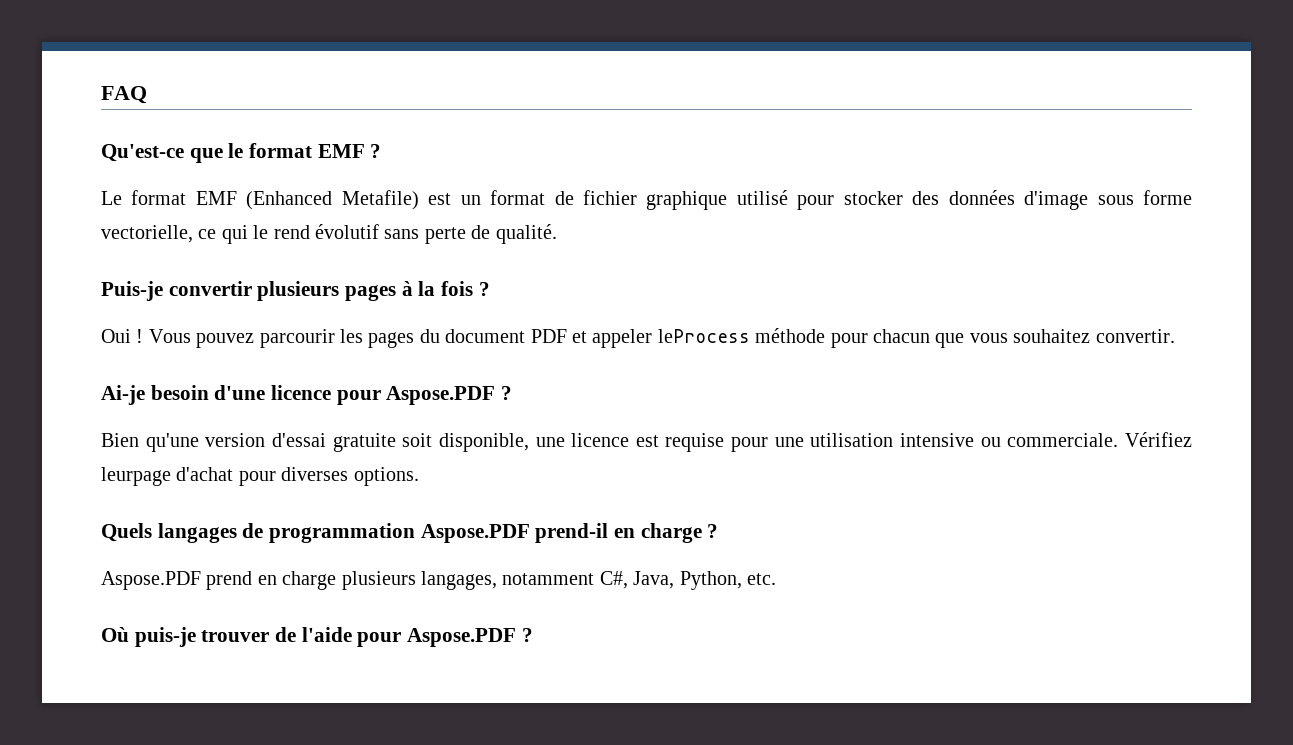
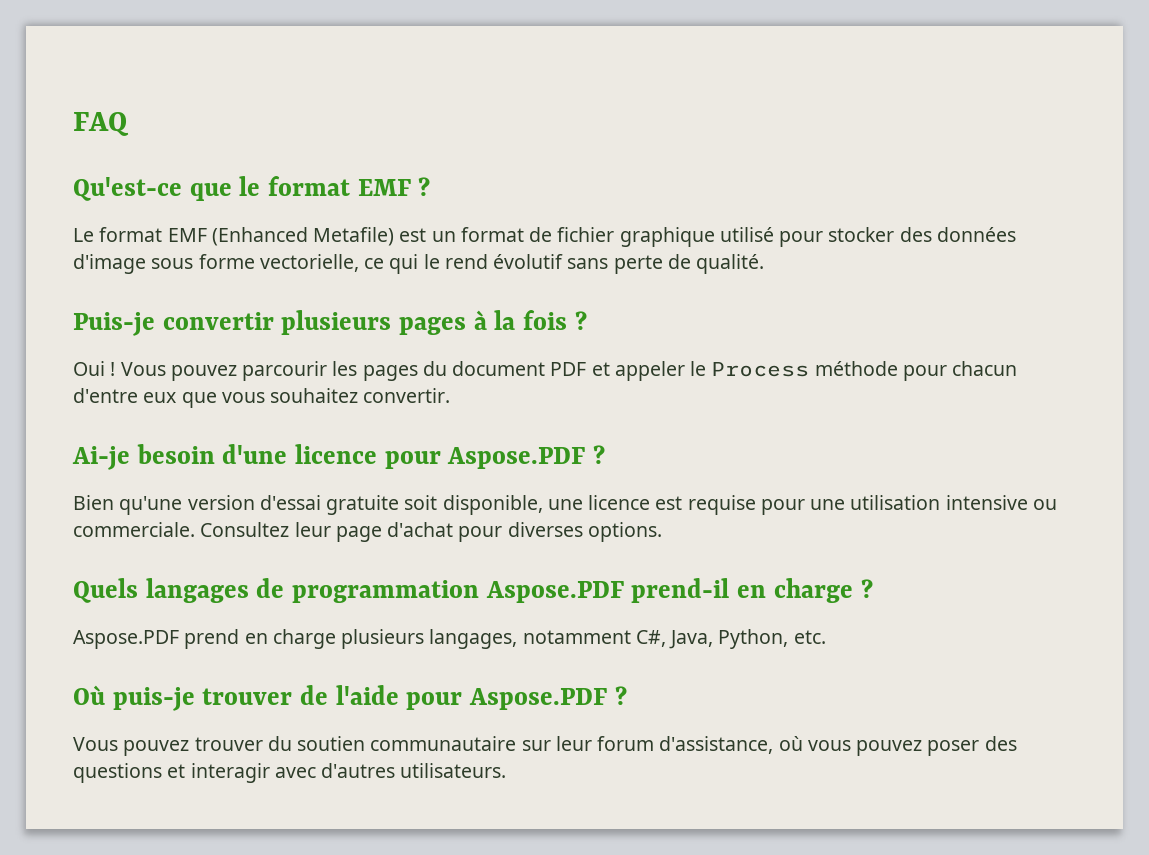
- Vous pouvez parcourir les pages du document PDF et appeler leProcess méthode pour chacun que vous souhaitez convertir.
+ Vous pouvez parcourir les pages du document PDF et appeler le Process méthode pour chacun d'entre eux que vous souhaitez convertir.
- Vérifiez leurpage d'achat pour diverses options.
+ Consultez leur page d'achat pour diverses options.
+ Vous pouvez trouver du soutien communautaire sur leur forum d'assistance, où vous pouvez poser des questions et interagir avec d'autres utilisateurs.

